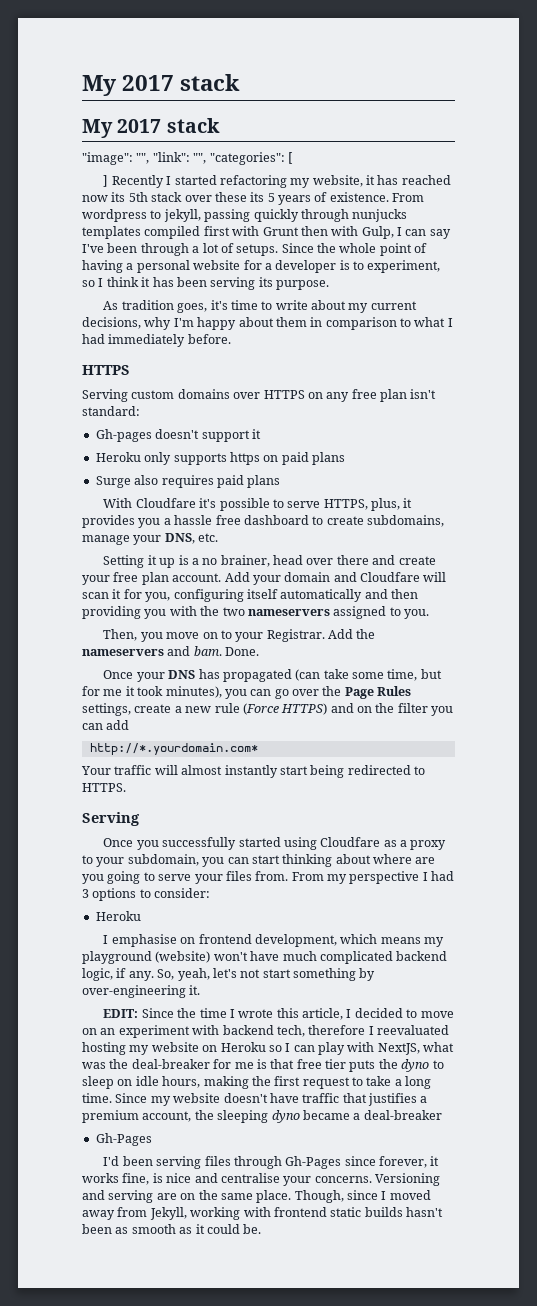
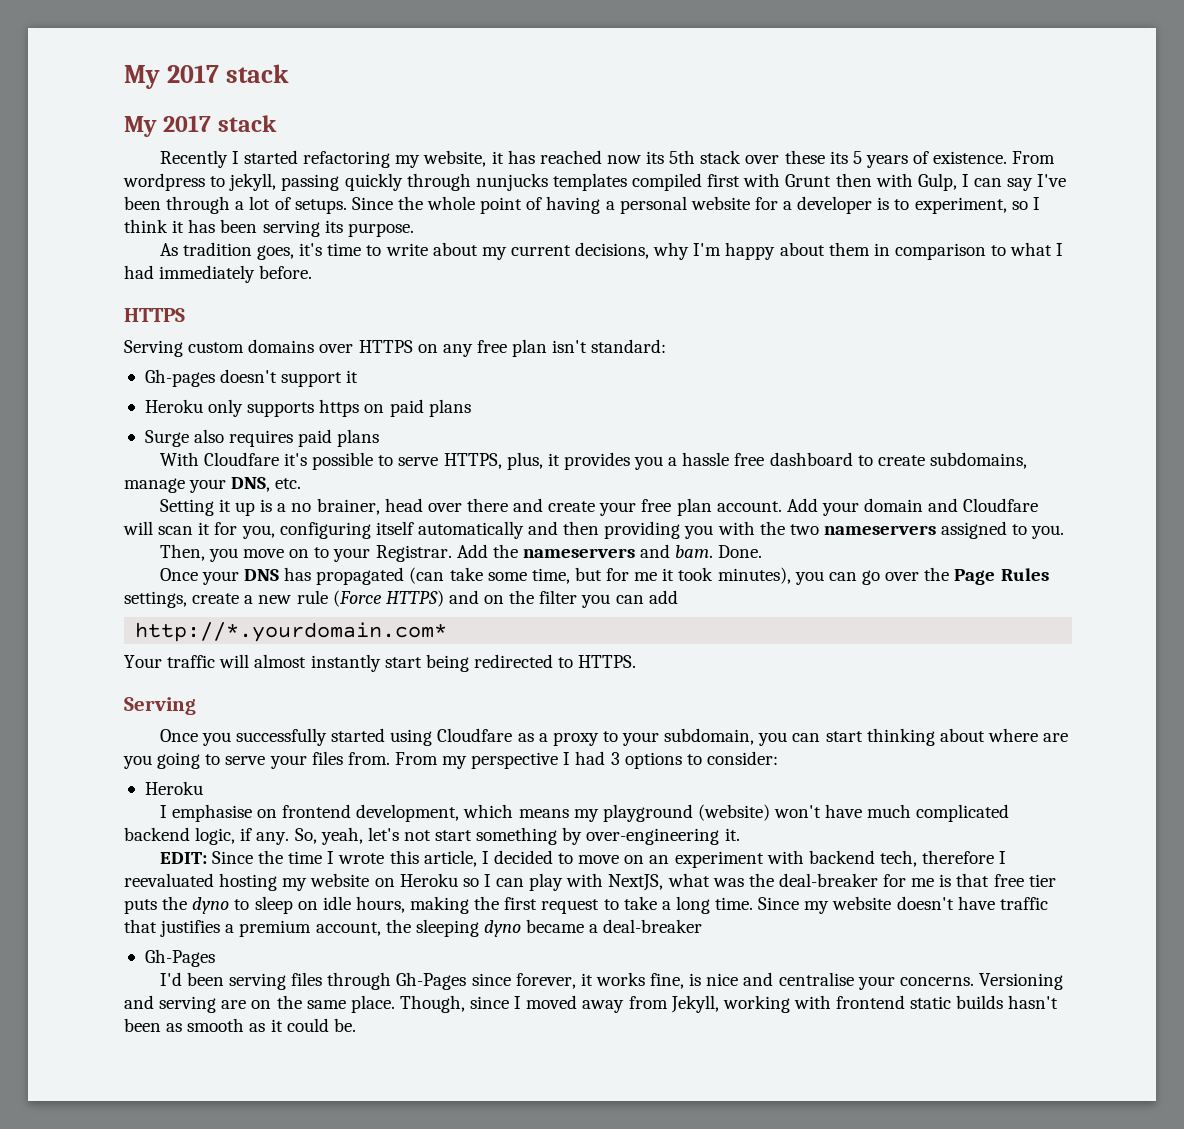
- "image": "", "link": "", "categories": [
- ] Recently I started refactoring my website, it has reached now its 5th stack over these its 5 years of existence.
+ Recently I started refactoring my website, it has reached now its 5th stack over these its 5 years of existence.

